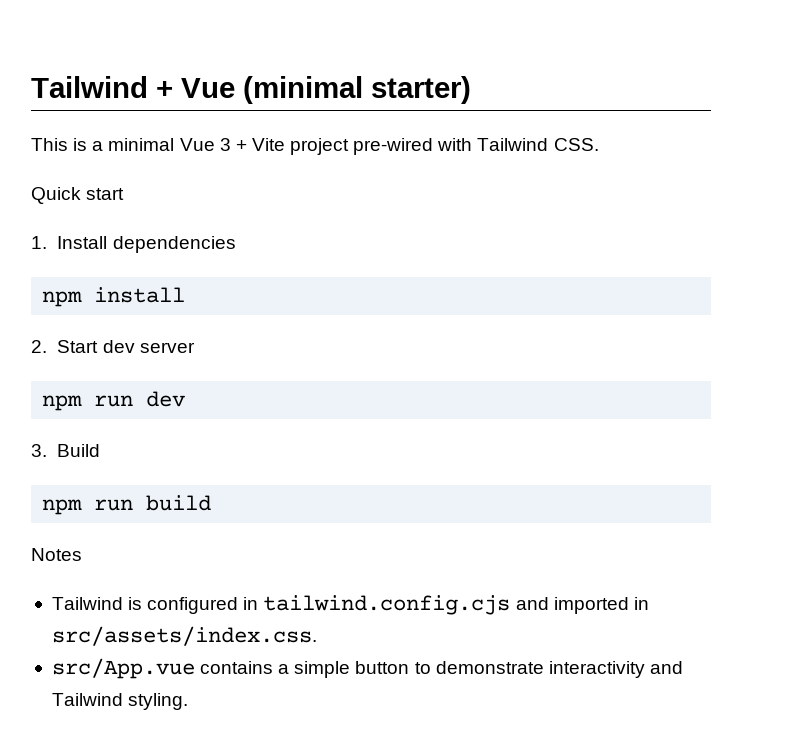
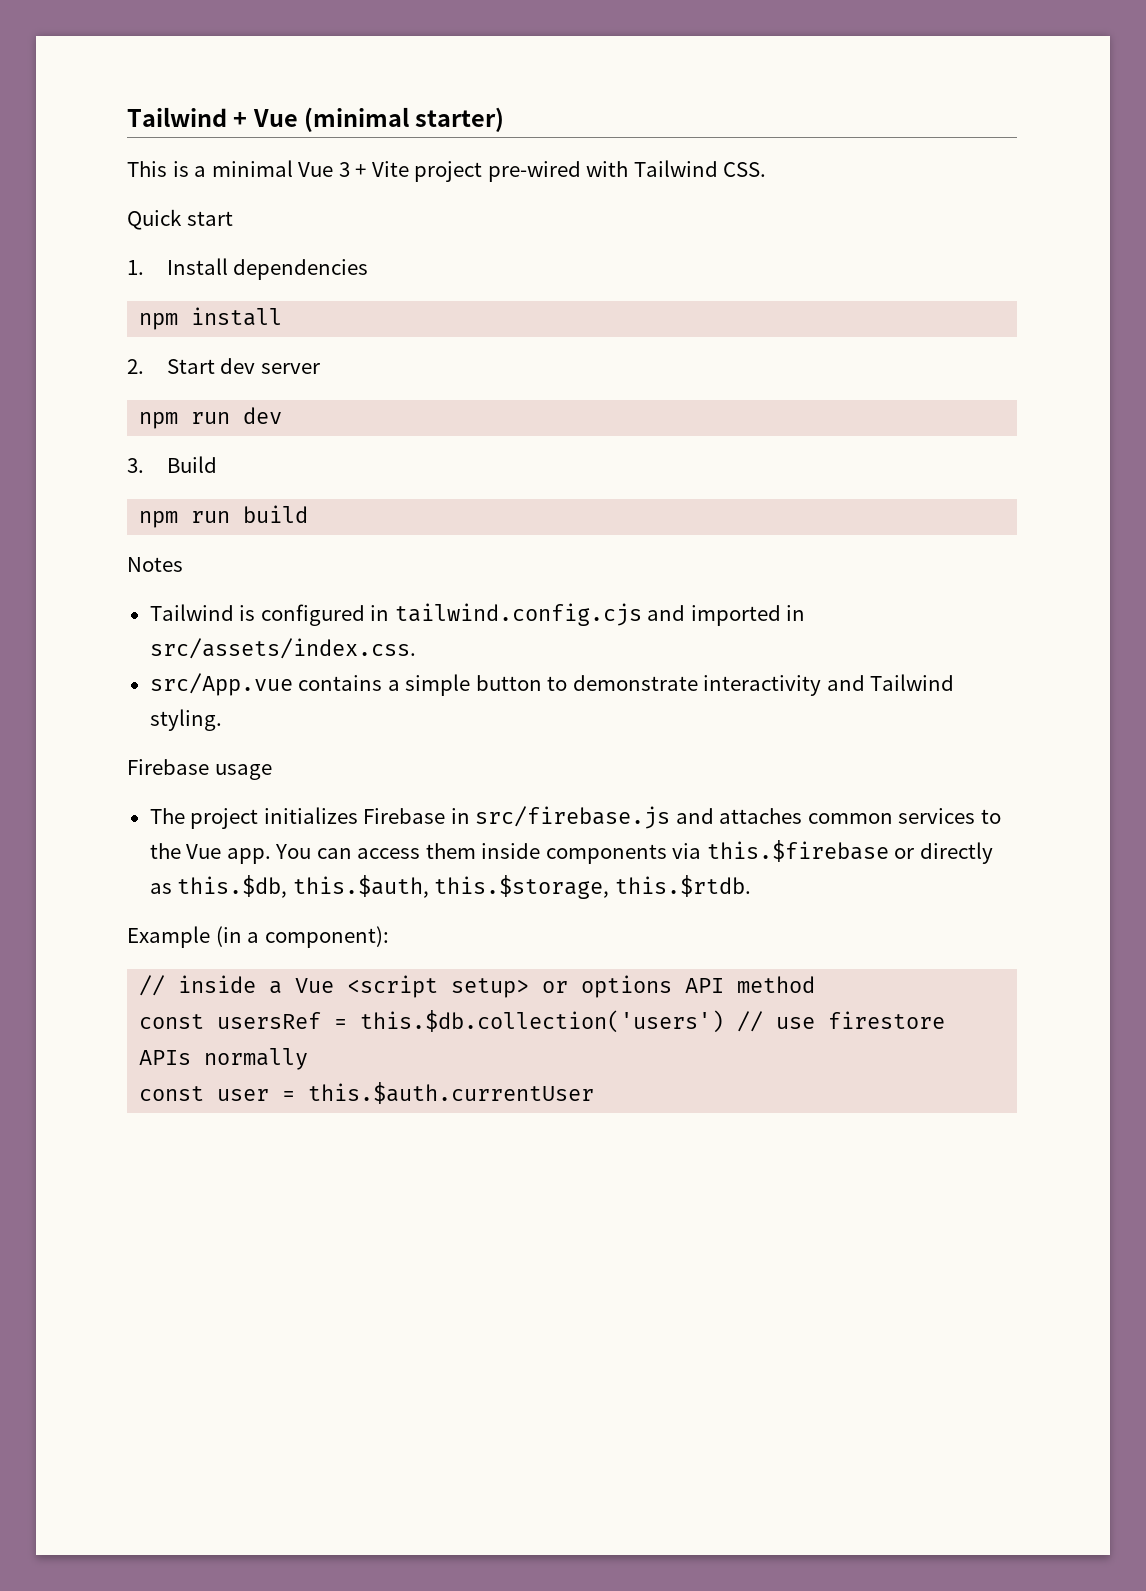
+ Firebase usage
+ The project initializes Firebase in src/firebase.js and attaches common services to the Vue app. You can access them inside components via this.$firebase or directly as this.$db, this.$auth, this.$storage, this.$rtdb.
+ Example (in a component):
+ // inside a Vue <script setup> or options API method
+ const usersRef = this.$db.collection('users') // use firestore APIs normally
+ const user = this.$auth.currentUser

